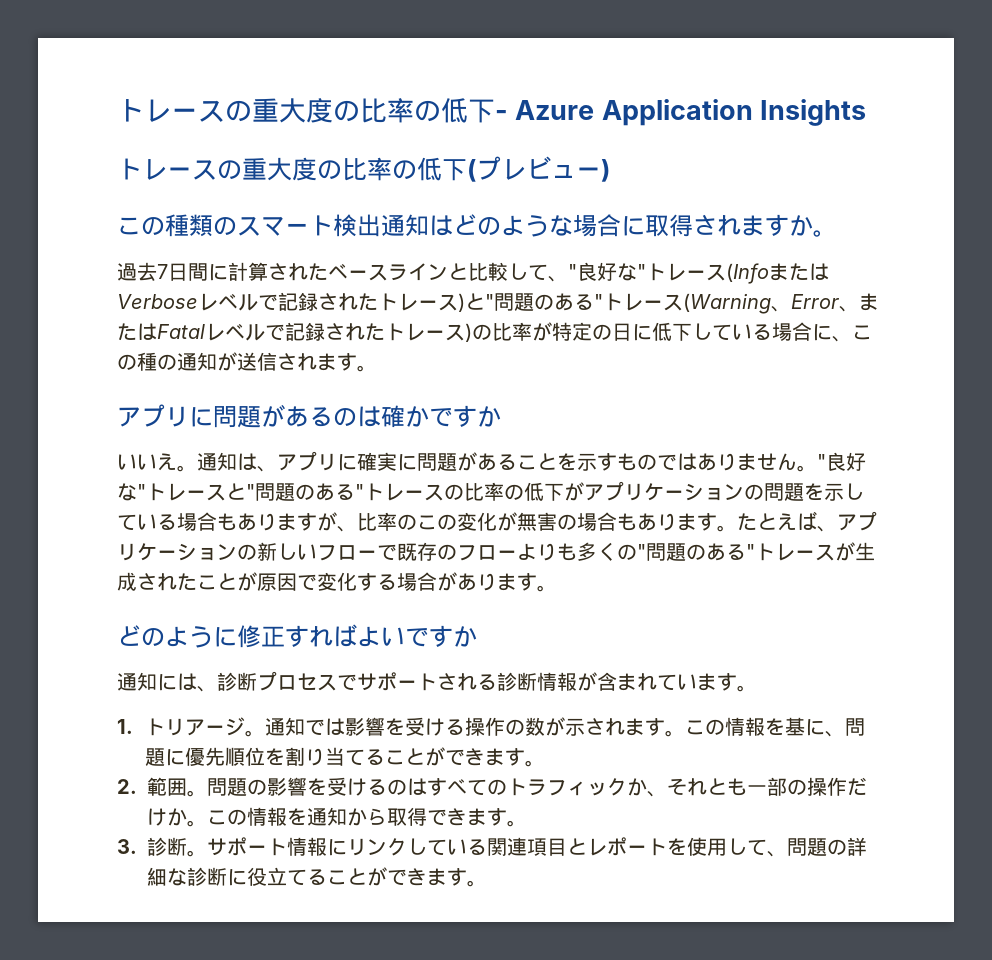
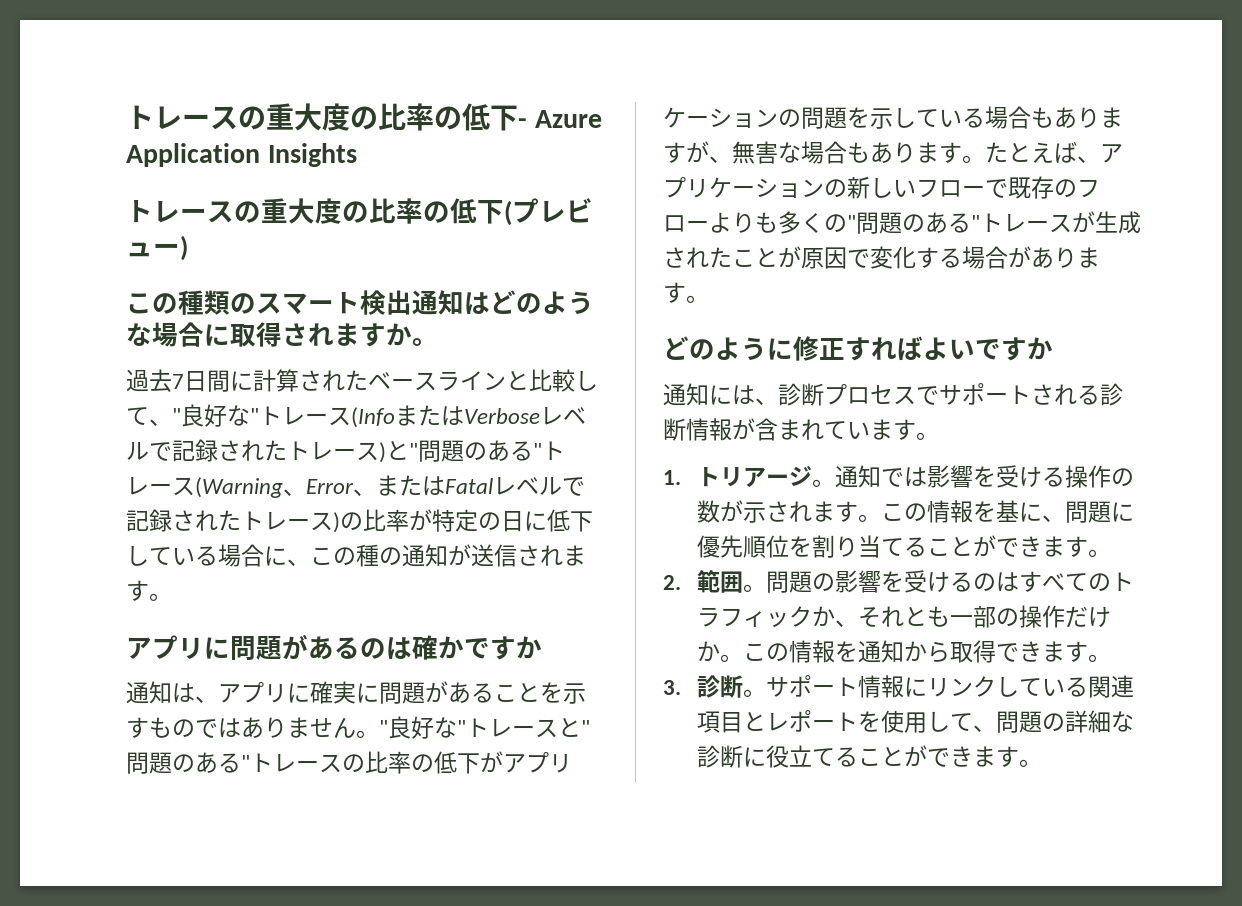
- いいえ。
- "良好な"トレースと"問題のある"トレースの比率の低下がアプリケーションの問題を示している場合もありますが、比率のこの変化が無害の場合もあります。
+ "良好な"トレースと"問題のある"トレースの比率の低下がアプリケーションの問題を示している場合もありますが、無害な場合もあります。

